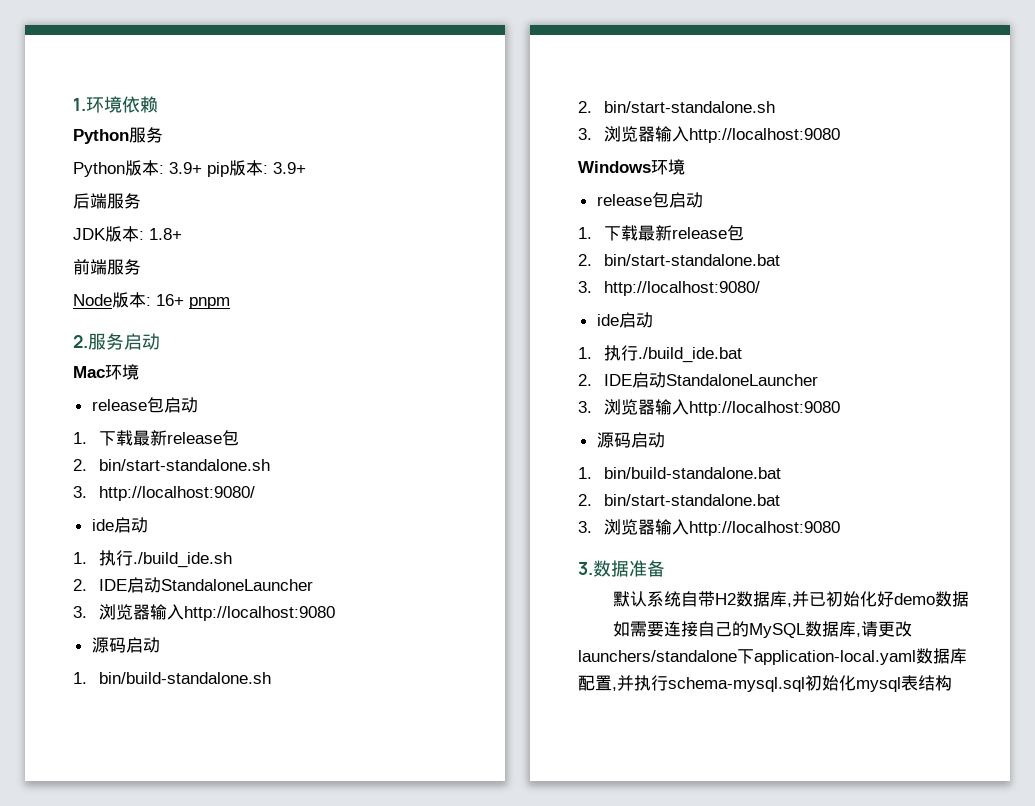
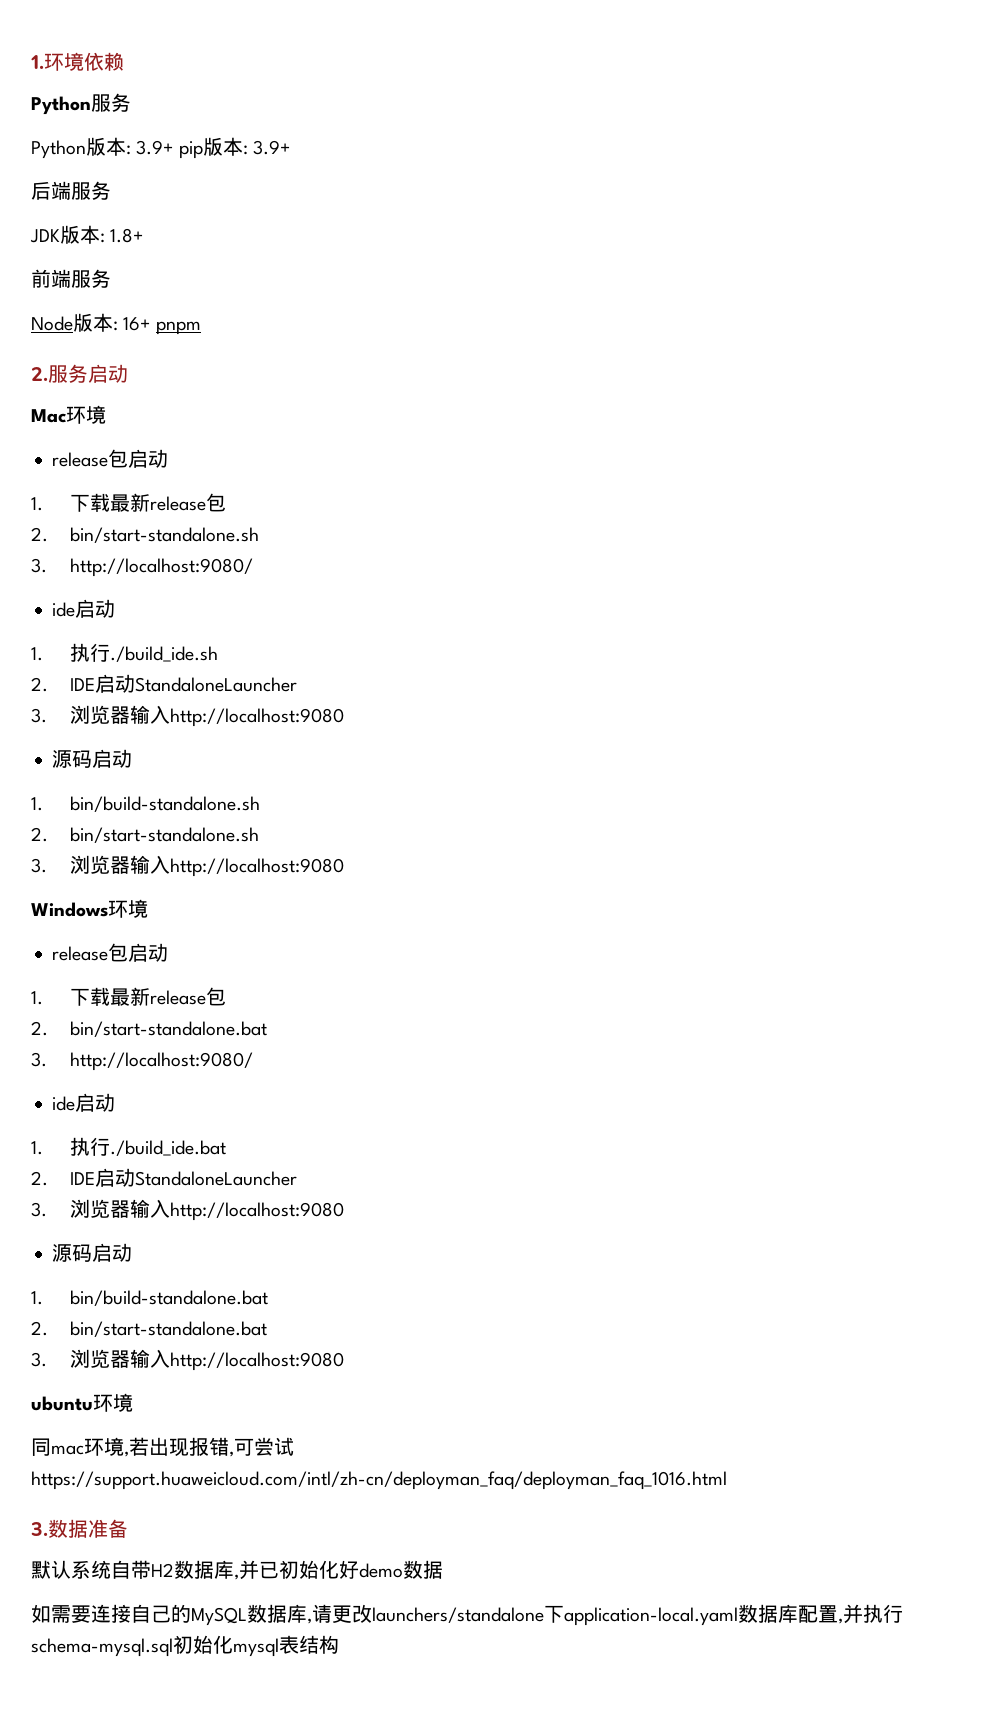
+ ubuntu环境
+ 同mac环境,若出现报错,可尝试https://support.huaweicloud.com/intl/zh-cn/deployman_faq/deployman_faq_1016.html

